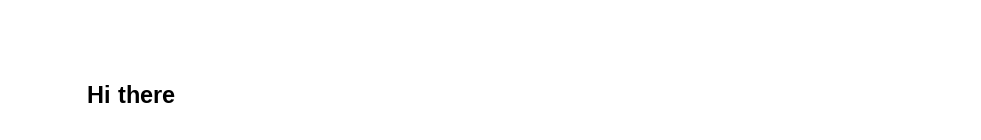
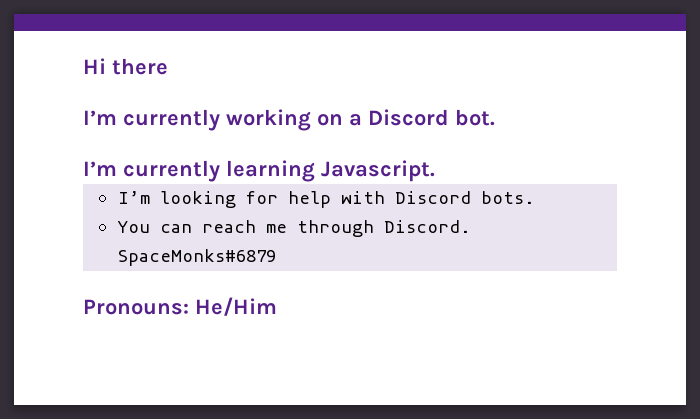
+ I’m currently working on a Discord bot.
+ I’m currently learning Javascript.
+ I’m looking for help with Discord bots.
+ You can reach me through Discord. SpaceMonks#6879
+ Pronouns: He/Him

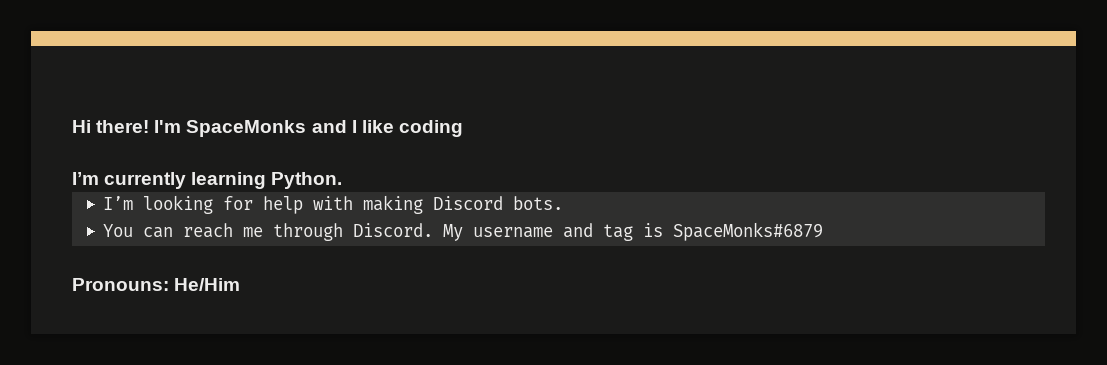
- Hi there
- I’m currently working on a Discord bot.
+ Hi there! I'm SpaceMonks and I like coding
- I’m currently learning Javascript.
+ I’m currently learning Python.
- I’m looking for help with Discord bots.
+ I’m looking for help with making Discord bots.
- SpaceMonks#6879
+ My username and tag is SpaceMonks#6879

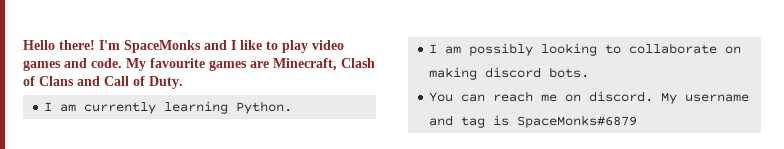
- Hi there!
+ Hello there!
- I'm SpaceMonks and I like coding
- I’m currently learning Python.
- I’m looking for help with making Discord bots.
+ I'm SpaceMonks and I like to play video games and code. My favourite games are Minecraft, Clash of Clans and Call of Duty.
+ I am currently learning Python.
+ I am possibly looking to collaborate on making discord bots.
- You can reach me through Discord.
+ You can reach me on discord.
- Pronouns: He/Him

